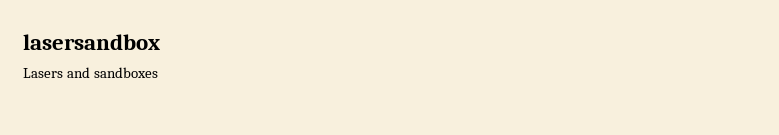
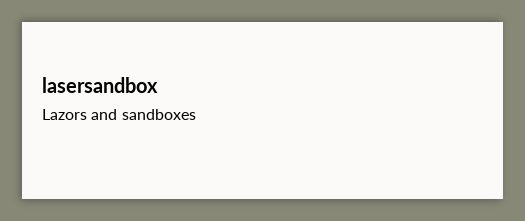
- Lasers and sandboxes
+ Lazors and sandboxes

